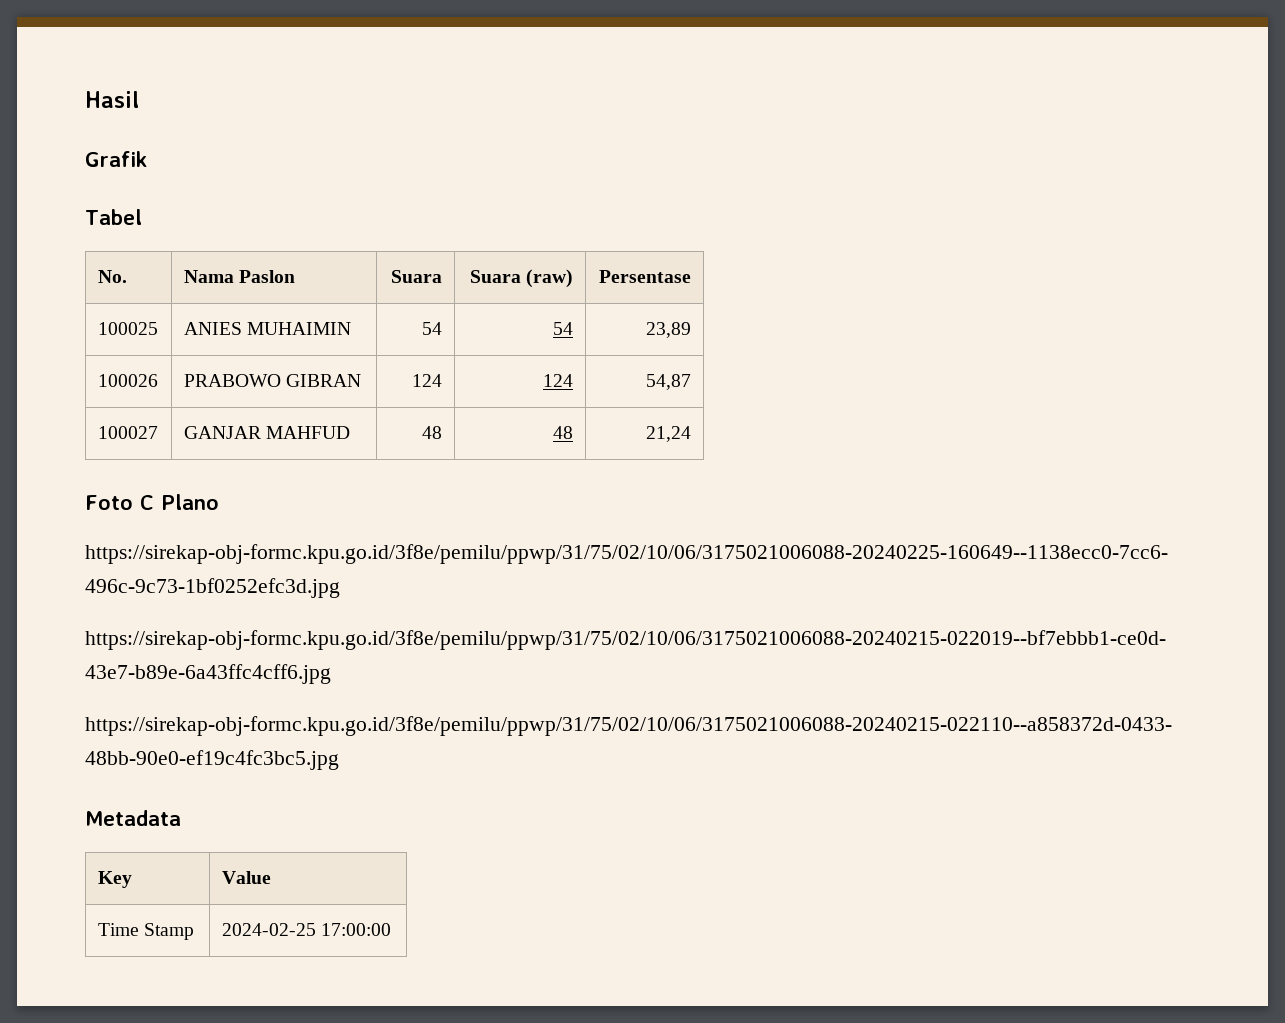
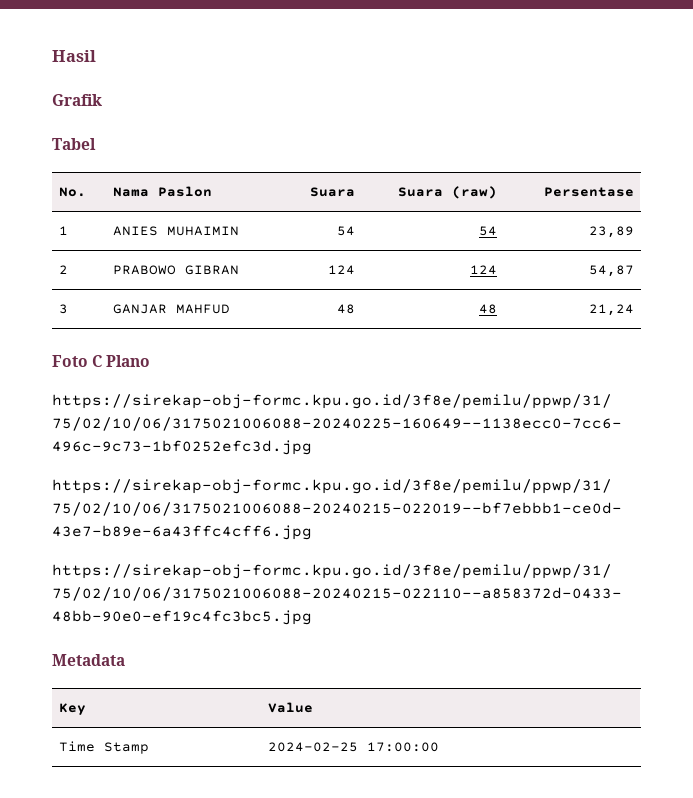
- 100025 | ANIES MUHAIMIN | 54 | 54 | 23,89
+ 1 | ANIES MUHAIMIN | 54 | 54 | 23,89
- 100026 | PRABOWO GIBRAN | 124 | 124 | 54,87
+ 2 | PRABOWO GIBRAN | 124 | 124 | 54,87
- 100027 | GANJAR MAHFUD | 48 | 48 | 21,24
+ 3 | GANJAR MAHFUD | 48 | 48 | 21,24

